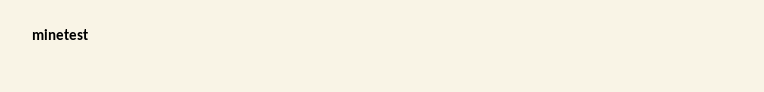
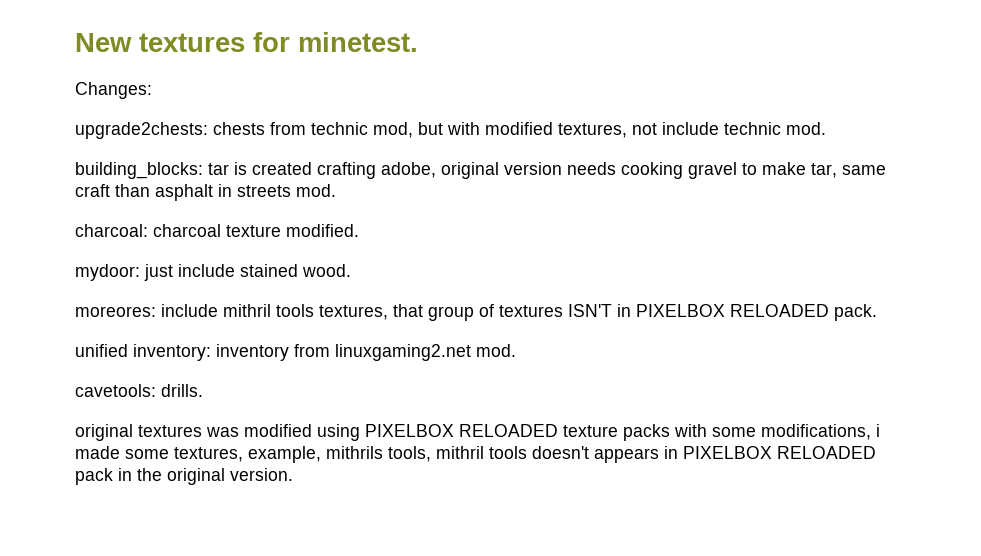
- minetest
+ New textures for minetest.
+ Changes:
+ upgrade2chests: chests from technic mod, but with modified textures, not include technic mod.
+ building_blocks: tar is created crafting adobe, original version needs cooking gravel to make tar, same craft than asphalt in streets mod.
+ charcoal: charcoal texture modified.
+ mydoor: just include stained wood.
+ moreores: include mithril tools textures, that group of textures ISN'T in PIXELBOX RELOADED pack.
+ unified inventory: inventory from linuxgaming2.net mod.
+ cavetools: drills.
+ original textures was modified using PIXELBOX RELOADED texture packs with some modifications, i made some textures, example, mithrils tools, mithril tools doesn't appears in PIXELBOX RELOADED pack in the original version.

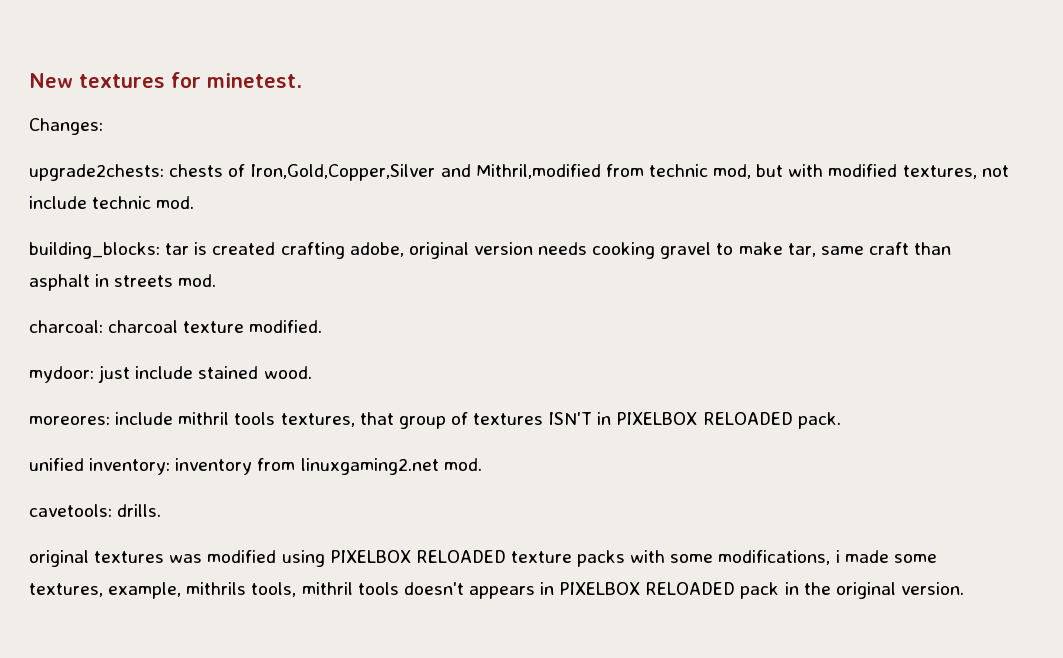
- upgrade2chests: chests from technic mod, but with modified textures, not include technic mod.
+ upgrade2chests: chests of Iron,Gold,Copper,Silver and Mithril,modified from technic mod, but with modified textures, not include technic mod.

